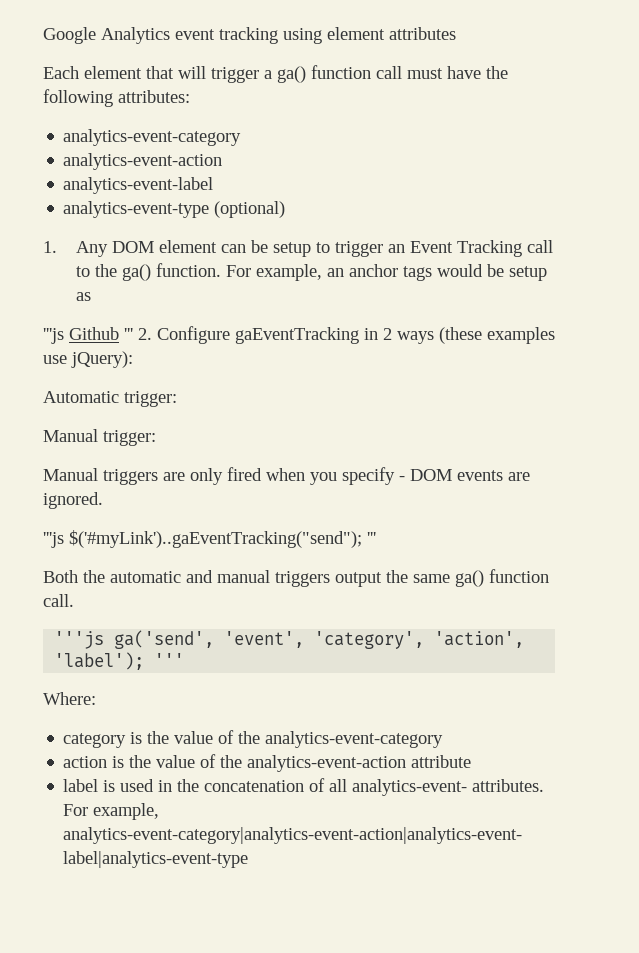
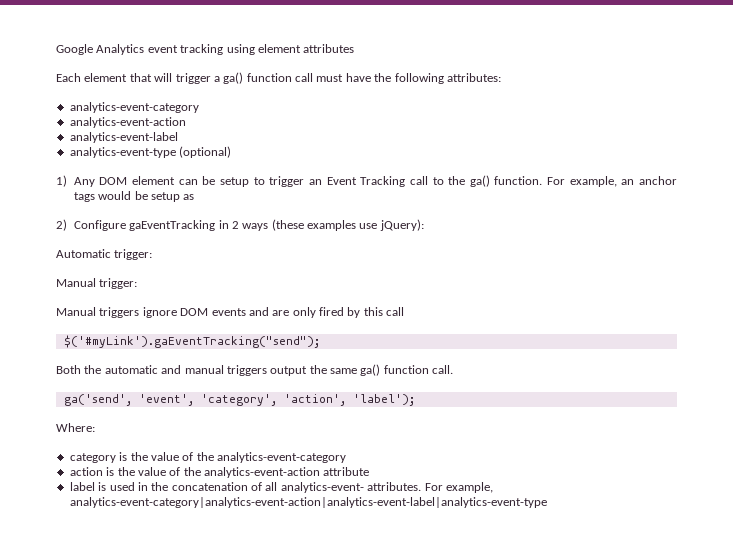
- 1. Any DOM element can be setup to trigger an Event Tracking call to the ga() function.
+ 1) Any DOM element can be setup to trigger an Event Tracking call to the ga() function.
- '''js Github ''' 2. Configure gaEventTracking in 2 ways (these examples use jQuery):
+ 2) Configure gaEventTracking in 2 ways (these examples use jQuery):
- Manual triggers are only fired when you specify - DOM events are ignored.
- '''js $('#myLink')..gaEventTracking("send"); '''
+ Manual triggers ignore DOM events and are only fired by this call
+ $('#myLink').gaEventTracking("send");
- '''js ga('send', 'event', 'category', 'action', 'label'); '''
+ ga('send', 'event', 'category', 'action', 'label');

